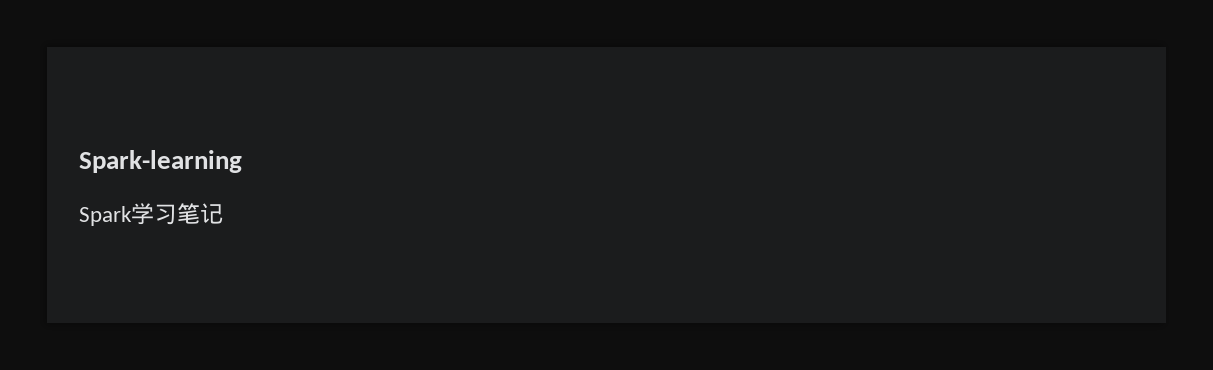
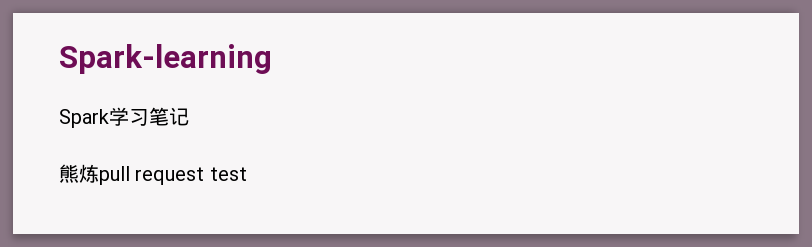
+ 熊炼pull request test

